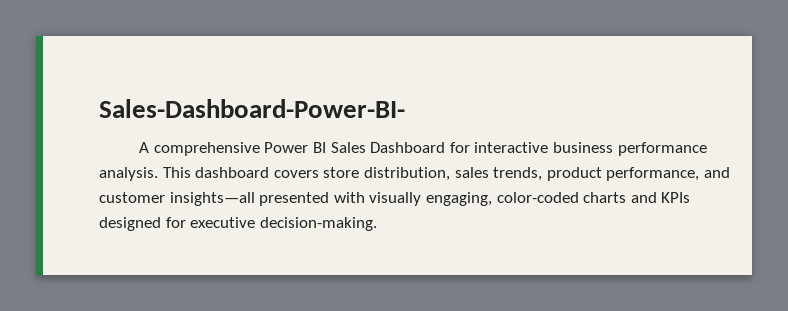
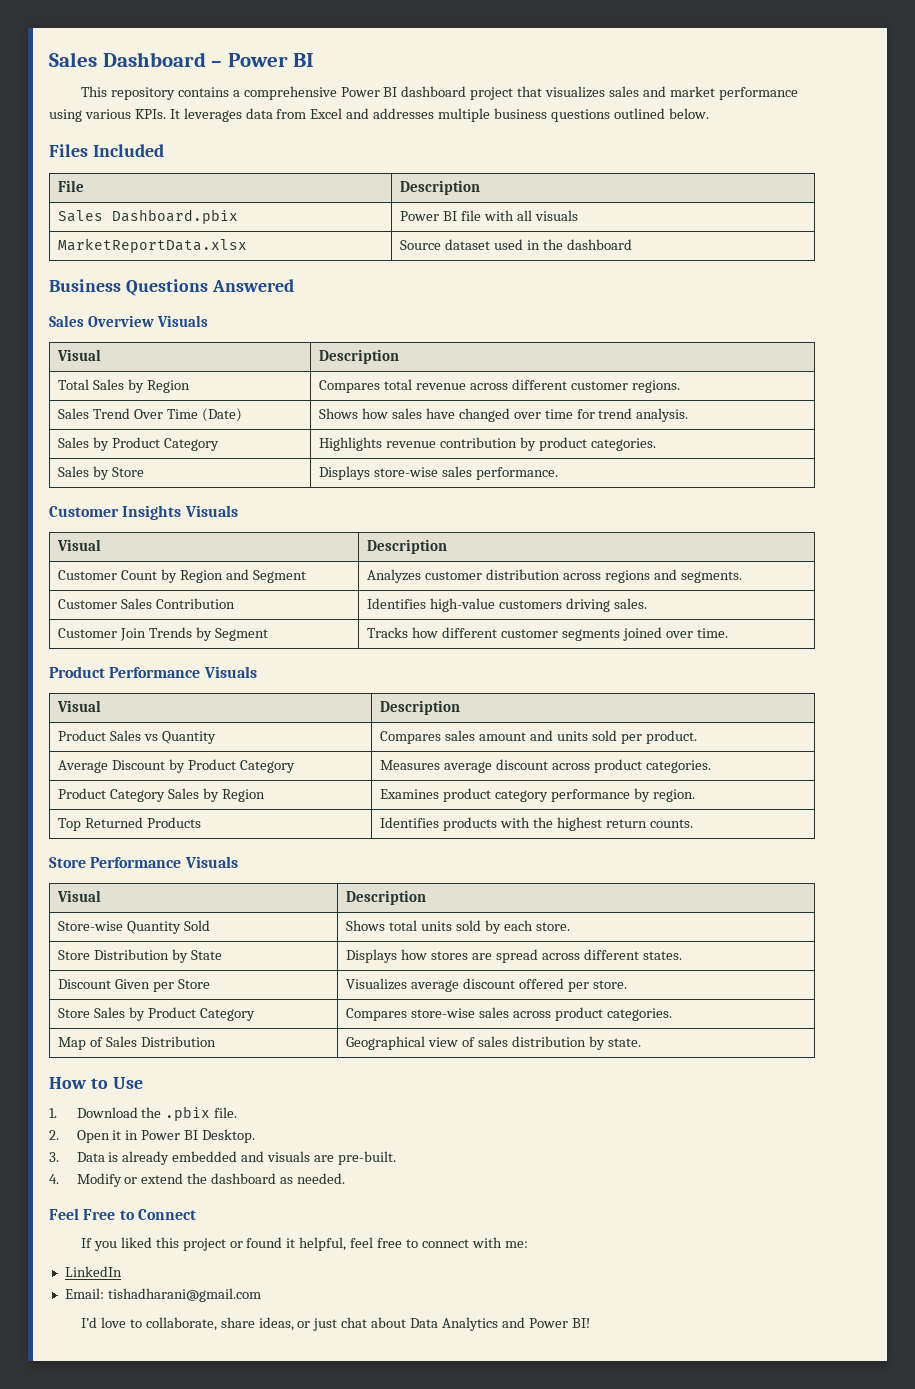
- Sales-Dashboard-Power-BI-
- A comprehensive Power BI Sales Dashboard for interactive business performance analysis. This dashboard covers store distribution, sales trends, product performance, and customer insights—all presented with visually engaging, color-coded charts and KPIs designed for executive decision-making.
+ Sales Dashboard – Power BI
+ This repository contains a comprehensive Power BI dashboard project that visualizes sales and market performance using various KPIs. It leverages data from Excel and addresses multiple business questions outlined below.
+ Files Included
+ File | Description
+ Sales Dashboard.pbix | Power BI file with all visuals
+ MarketReportData.xlsx | Source dataset used in the dashboard
+ Business Questions Answered
+ Sales Overview Visuals
+ Visual | Description
+ Total Sales by Region | Compares total revenue across different customer regions.
+ Sales Trend Over Time (Date) | Shows how sales have changed over time for trend analysis.
+ Sales by Product Category | Highlights revenue contribution by product categories.
+ Sales by Store | Displays store-wise sales performance.
+ Customer Insights Visuals
+ Visual | Description
+ Customer Count by Region and Segment | Analyzes customer distribution across regions and segments.
+ Customer Sales Contribution | Identifies high-value customers driving sales.
+ Customer Join Trends by Segment | Tracks how different customer segments joined over time.
+ Product Performance Visuals
+ Visual | Description
+ Product Sales vs Quantity | Compares sales amount and units sold per product.
+ Average Discount by Product Category | Measures average discount across product categories.
+ Product Category Sales by Region | Examines product category performance by region.
+ Top Returned Products | Identifies products with the highest return counts.
+ Store Performance Visuals
+ Visual | Description
+ Store-wise Quantity Sold | Shows total units sold by each store.
+ Store Distribution by State | Displays how stores are spread across different states.
+ Discount Given per Store | Visualizes average discount offered per store.
+ Store Sales by Product Category | Compares store-wise sales across product categories.
+ Map of Sales Distribution | Geographical view of sales distribution by state.
+ How to Use
+ 1. Download the .pbix file.
+ 2. Open it in Power BI Desktop.
+ 3. Data is already embedded and visuals are pre-built.
+ 4. Modify or extend the dashboard as needed.
+ Feel Free to Connect
+ If you liked this project or found it helpful, feel free to connect with me:
+ LinkedIn
+ Email: tishadharani@gmail.com
+ I’d love to collaborate, share ideas, or just chat about Data Analytics and Power BI!

